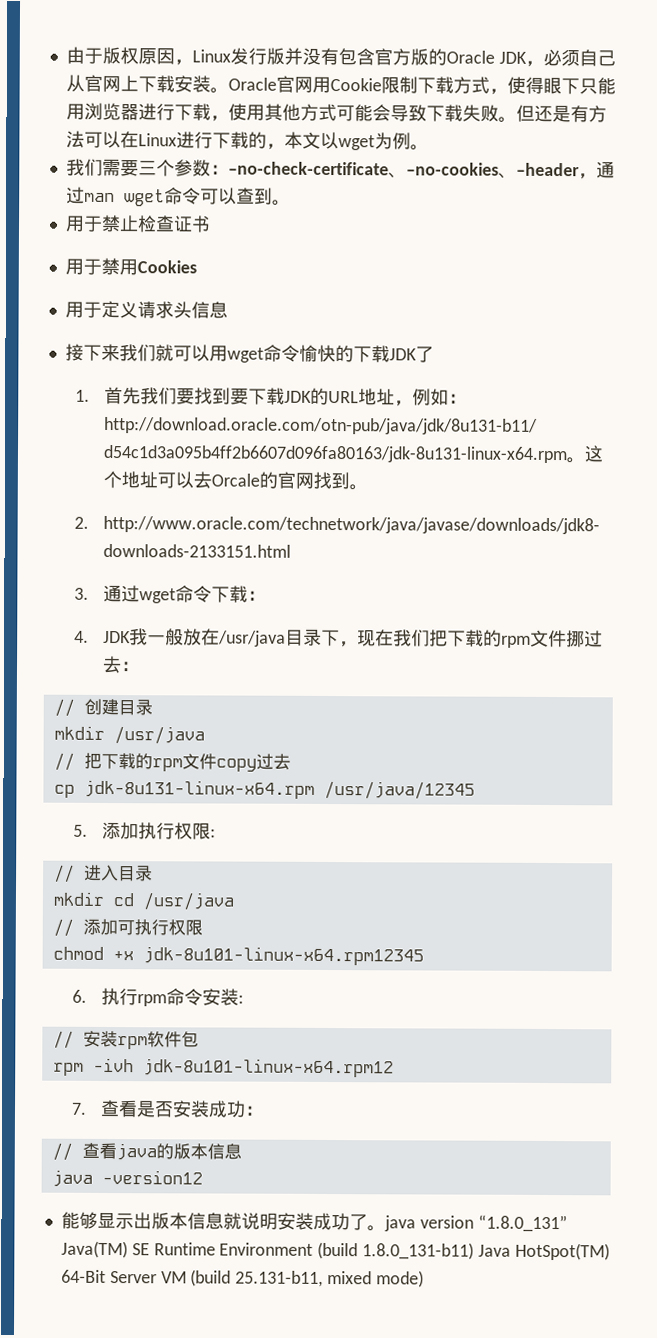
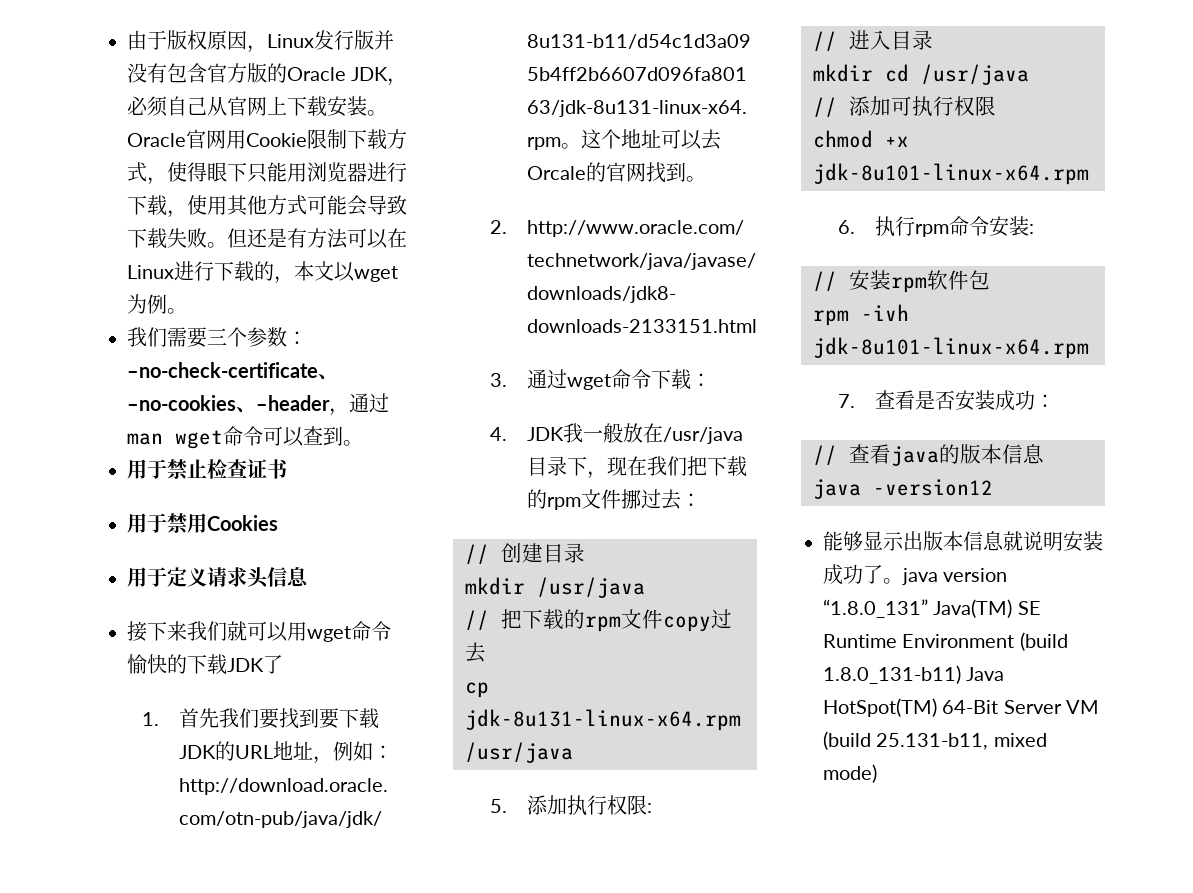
- cp jdk-8u131-linux-x64.rpm /usr/java/12345
+ cp jdk-8u131-linux-x64.rpm /usr/java
- chmod +x jdk-8u101-linux-x64.rpm12345
+ chmod +x jdk-8u101-linux-x64.rpm
- rpm -ivh jdk-8u101-linux-x64.rpm12
+ rpm -ivh jdk-8u101-linux-x64.rpm

